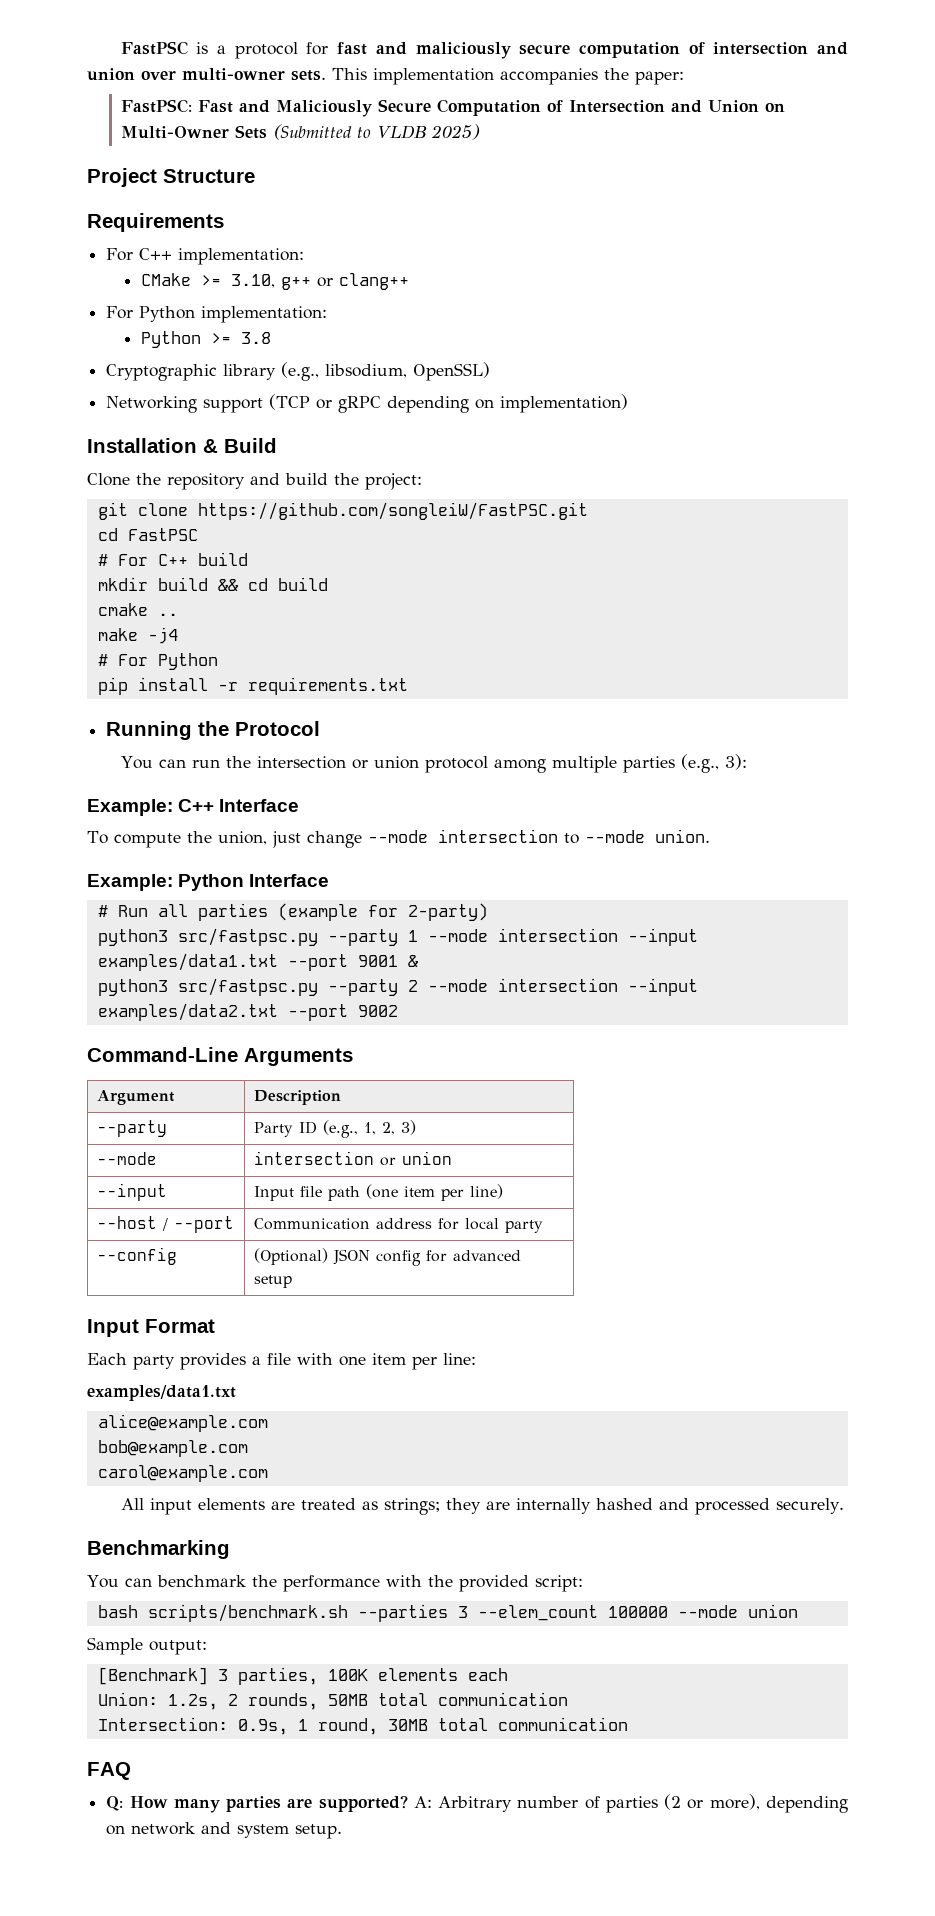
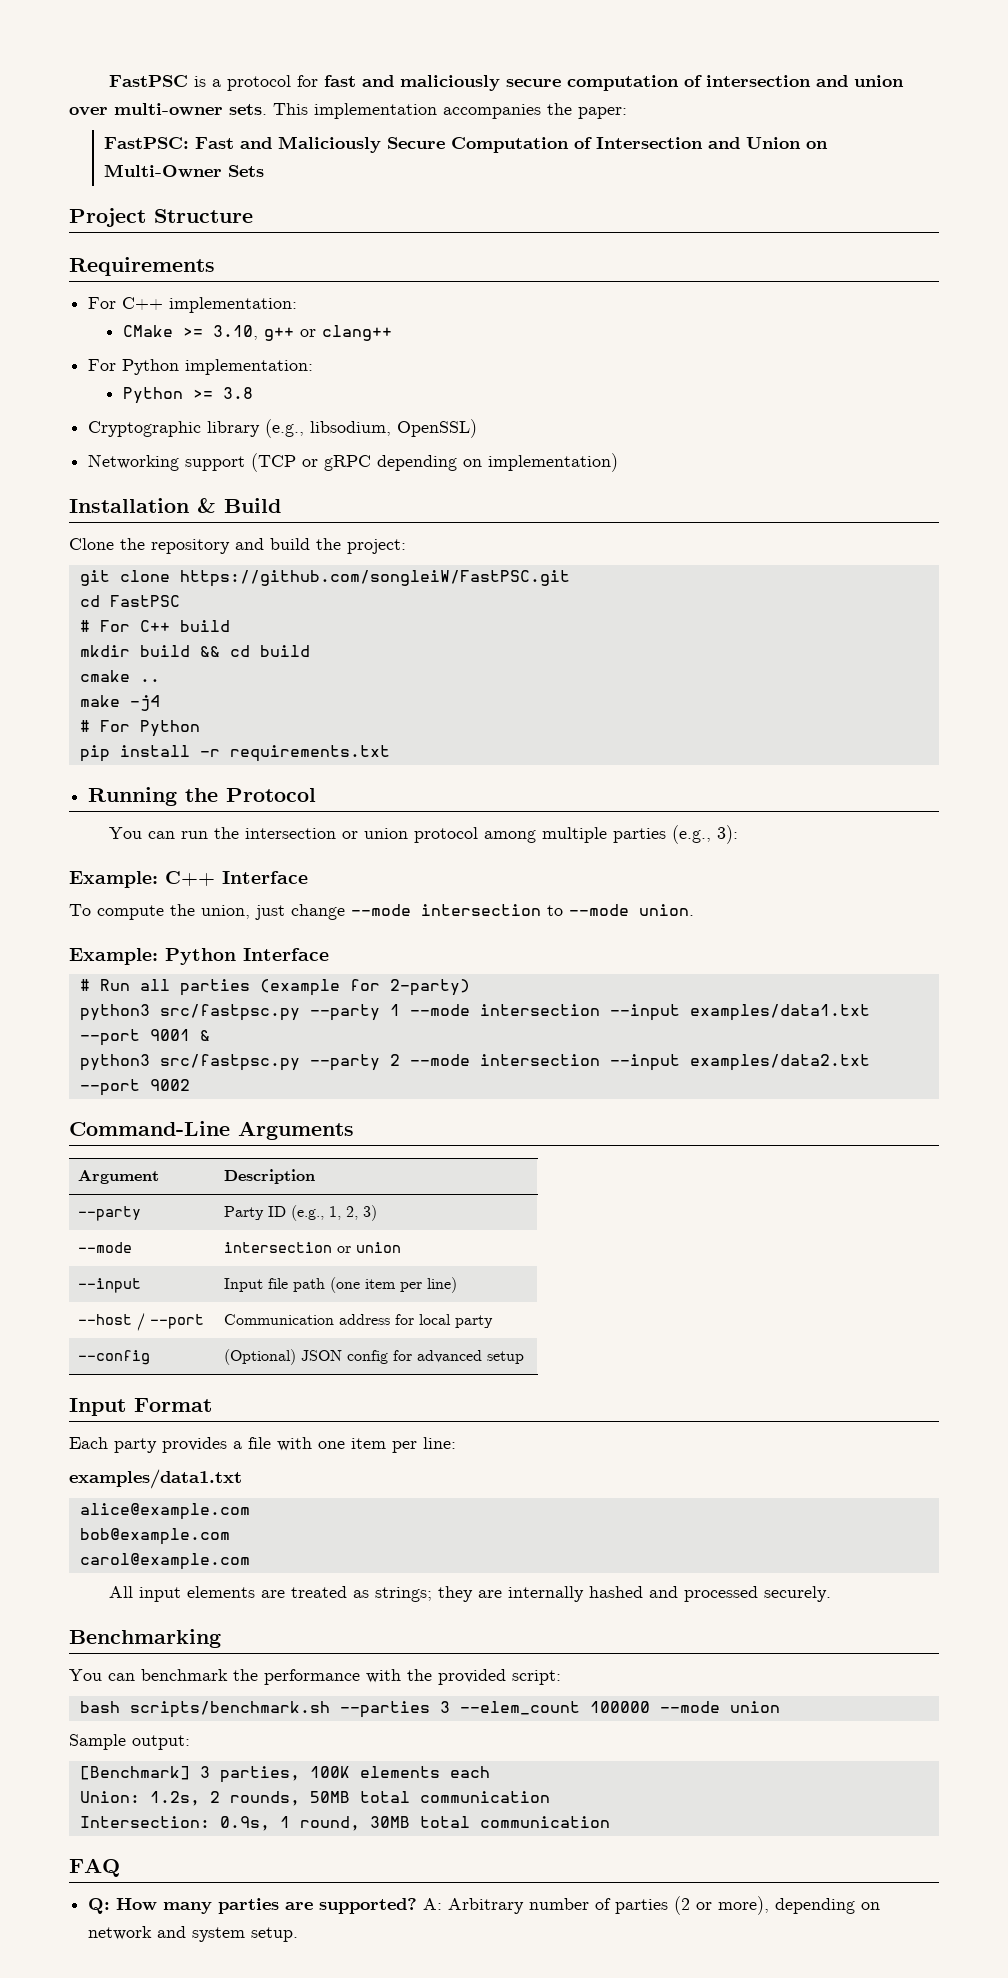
- FastPSC: Fast and Maliciously Secure Computation of Intersection and Union on Multi-Owner Sets (Submitted to VLDB 2025)
+ FastPSC: Fast and Maliciously Secure Computation of Intersection and Union on Multi-Owner Sets

